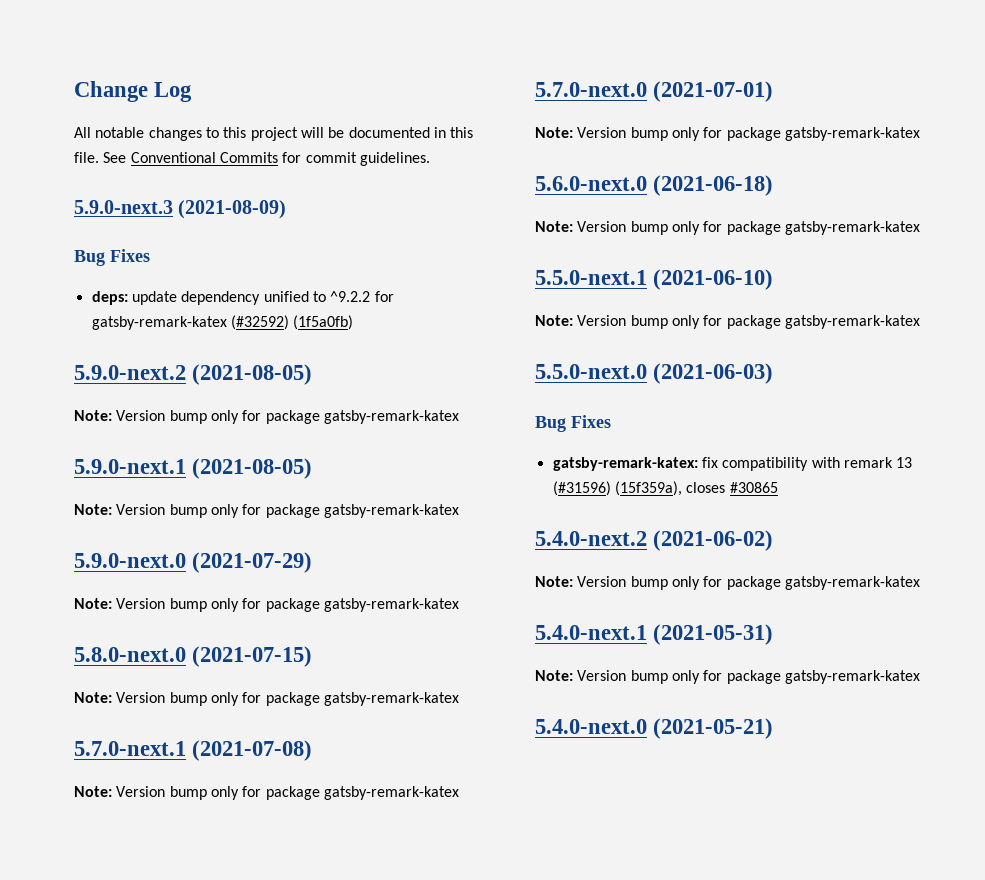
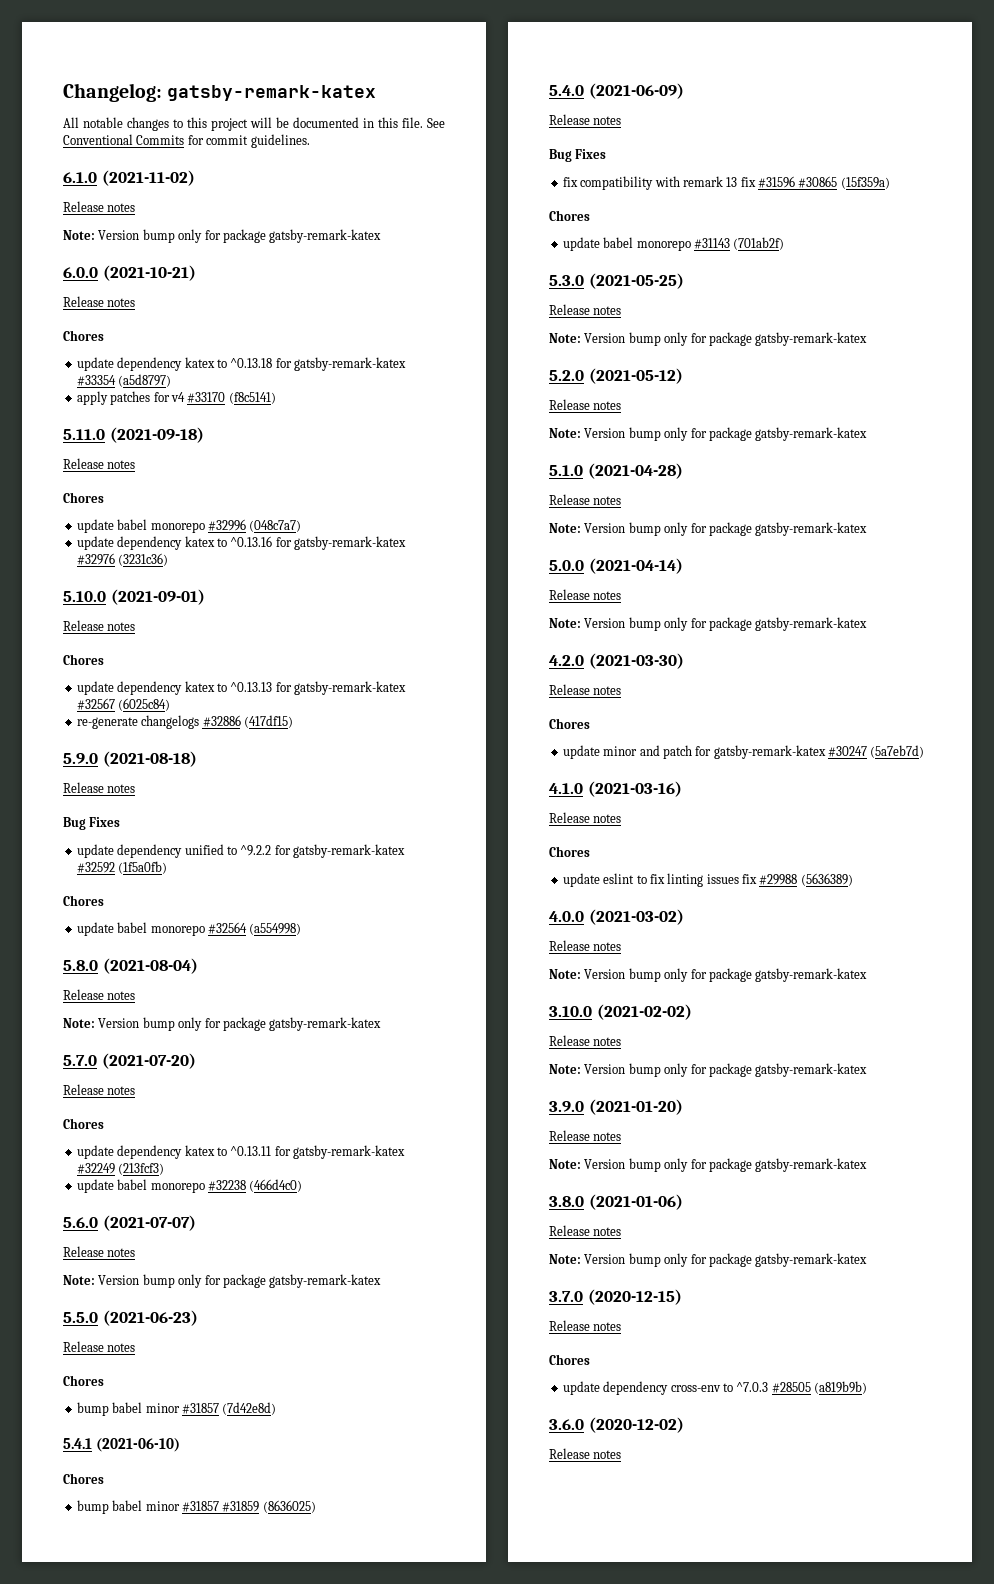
- Change Log
+ Changelog: gatsby-remark-katex
- 5.9.0-next.3 (2021-08-09)
+ 6.1.0 (2021-11-02)
+ Release notes
+ Note: Version bump only for package gatsby-remark-katex
+ 6.0.0 (2021-10-21)
+ Release notes
+ Chores
+ update dependency katex to ^0.13.18 for gatsby-remark-katex #33354 (a5d8797)
+ apply patches for v4 #33170 (f8c5141)
+ 5.11.0 (2021-09-18)
+ Release notes
+ Chores
+ update babel monorepo #32996 (048c7a7)
+ update dependency katex to ^0.13.16 for gatsby-remark-katex #32976 (3231c36)
+ 5.10.0 (2021-09-01)
+ Release notes
+ Chores
+ update dependency katex to ^0.13.13 for gatsby-remark-katex #32567 (6025c84)
+ re-generate changelogs #32886 (417df15)
+ 5.9.0 (2021-08-18)
+ Release notes
  Bug Fixes
- deps: update dependency unified to ^9.2.2 for gatsby-remark-katex (#32592) (1f5a0fb)
- 5.9.0-next.2 (2021-08-05)
+ update dependency unified to ^9.2.2 for gatsby-remark-katex #32592 (1f5a0fb)
+ Chores
+ update babel monorepo #32564 (a554998)
+ 5.8.0 (2021-08-04)
+ Release notes
  Note: Version bump only for package gatsby-remark-katex
- 5.9.0-next.1 (2021-08-05)
+ 5.7.0 (2021-07-20)
+ Release notes
+ Chores
+ update dependency katex to ^0.13.11 for gatsby-remark-katex #32249 (213fcf3)
+ update babel monorepo #32238 (466d4c0)
+ 5.6.0 (2021-07-07)
+ Release notes
  Note: Version bump only for package gatsby-remark-katex
- 5.9.0-next.0 (2021-07-29)
+ 5.5.0 (2021-06-23)
+ Release notes
+ Chores
+ bump babel minor #31857 (7d42e8d)
+ 5.4.1 (2021-06-10)
+ Chores
+ bump babel minor #31857 #31859 (8636025)
+ 5.4.0 (2021-06-09)
+ Release notes
+ Bug Fixes
+ fix compatibility with remark 13 fix #31596 #30865 (15f359a)
+ Chores
+ update babel monorepo #31143 (701ab2f)
+ 5.3.0 (2021-05-25)
+ Release notes
  Note: Version bump only for package gatsby-remark-katex
- 5.8.0-next.0 (2021-07-15)
+ 5.2.0 (2021-05-12)
+ Release notes
  Note: Version bump only for package gatsby-remark-katex
- 5.7.0-next.1 (2021-07-08)
+ 5.1.0 (2021-04-28)
+ Release notes
  Note: Version bump only for package gatsby-remark-katex
- 5.7.0-next.0 (2021-07-01)
+ 5.0.0 (2021-04-14)
+ Release notes
  Note: Version bump only for package gatsby-remark-katex
- 5.6.0-next.0 (2021-06-18)
+ 4.2.0 (2021-03-30)
+ Release notes
+ Chores
+ update minor and patch for gatsby-remark-katex #30247 (5a7eb7d)
+ 4.1.0 (2021-03-16)
+ Release notes
+ Chores
+ update eslint to fix linting issues fix #29988 (5636389)
+ 4.0.0 (2021-03-02)
+ Release notes
  Note: Version bump only for package gatsby-remark-katex
- 5.5.0-next.1 (2021-06-10)
+ 3.10.0 (2021-02-02)
+ Release notes
  Note: Version bump only for package gatsby-remark-katex
- 5.5.0-next.0 (2021-06-03)
- Bug Fixes
- gatsby-remark-katex: fix compatibility with remark 13 (#31596) (15f359a), closes #30865
- 5.4.0-next.2 (2021-06-02)
+ 3.9.0 (2021-01-20)
+ Release notes
  Note: Version bump only for package gatsby-remark-katex
- 5.4.0-next.1 (2021-05-31)
+ 3.8.0 (2021-01-06)
+ Release notes
  Note: Version bump only for package gatsby-remark-katex
- 5.4.0-next.0 (2021-05-21)
+ 3.7.0 (2020-12-15)
+ Release notes
+ Chores
+ update dependency cross-env to ^7.0.3 #28505 (a819b9b)
+ 3.6.0 (2020-12-02)
+ Release notes

